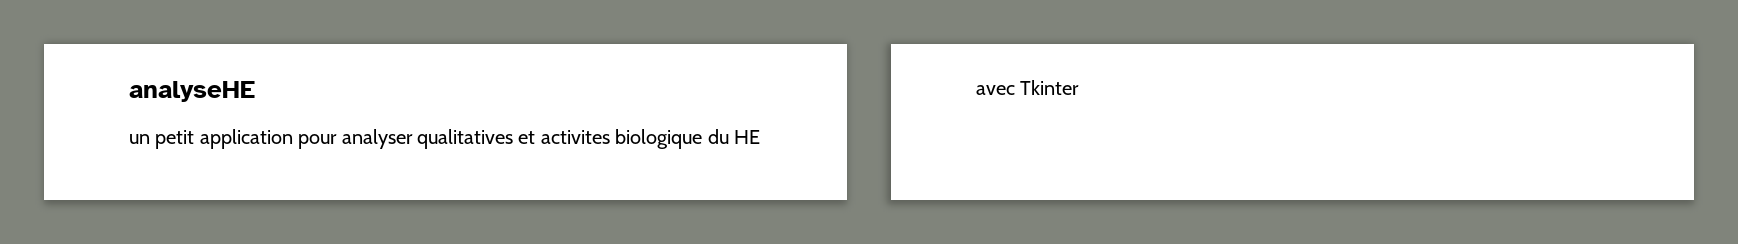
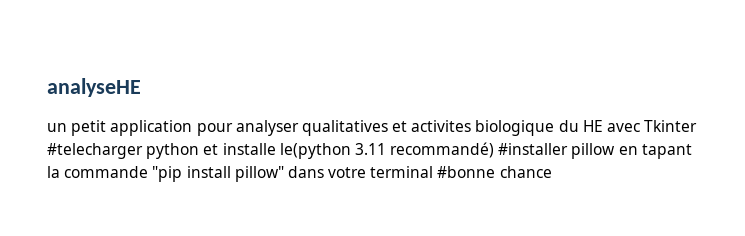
- un petit application pour analyser qualitatives et activites biologique du HE avec Tkinter
+ un petit application pour analyser qualitatives et activites biologique du HE avec Tkinter #telecharger python et installe le(python 3.11 recommandé) #installer pillow en tapant la commande "pip install pillow" dans votre terminal #bonne chance

